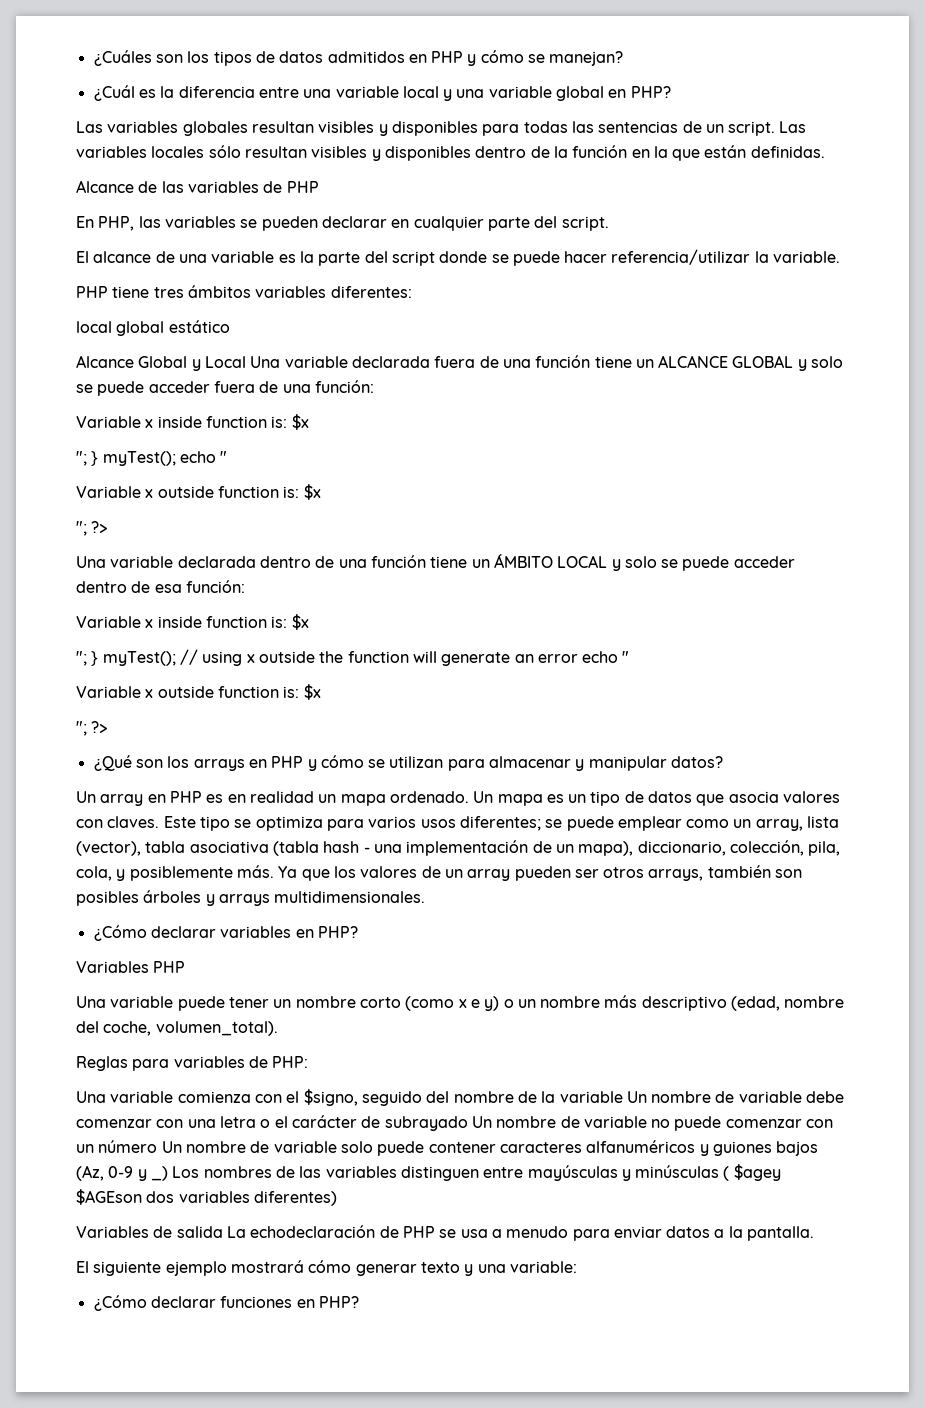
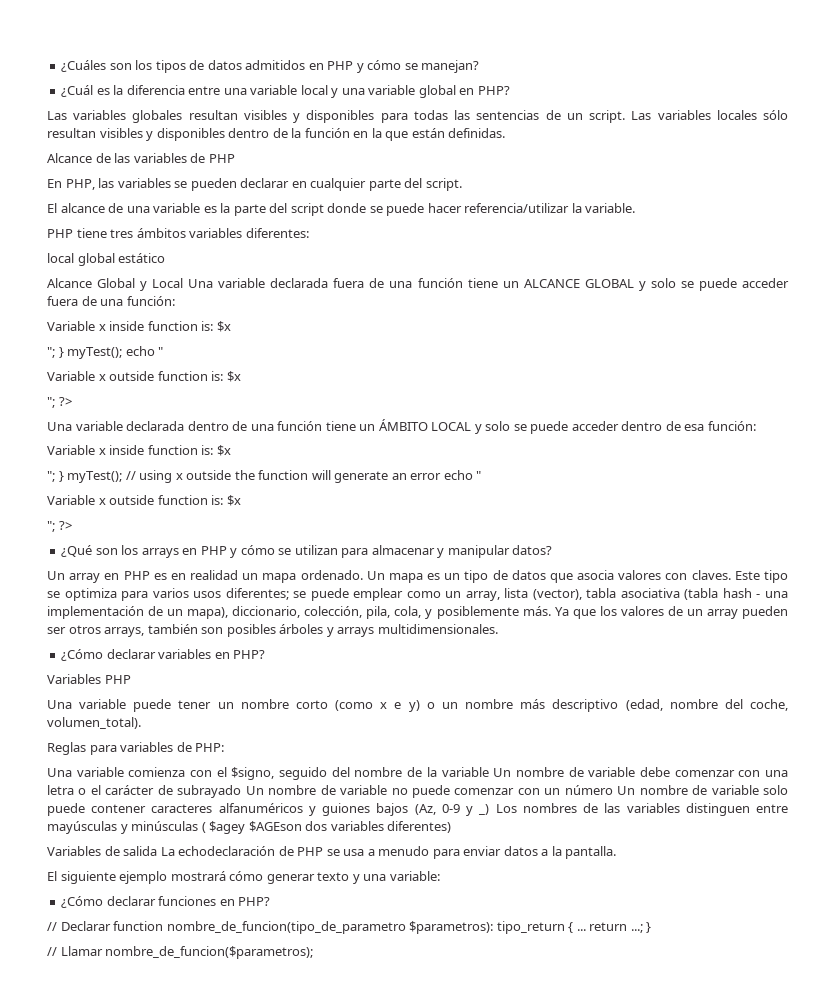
+ // Declarar function nombre_de_funcion(tipo_de_parametro $parametros): tipo_return { ... return ...; }
+ // Llamar nombre_de_funcion($parametros);

